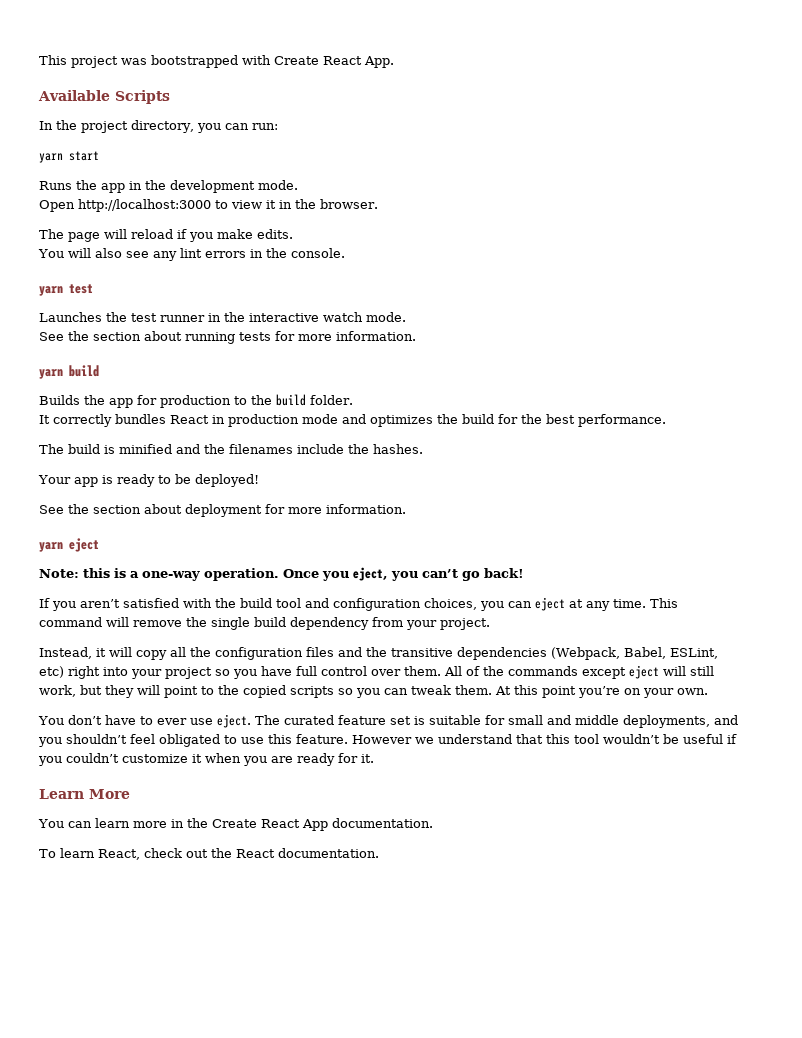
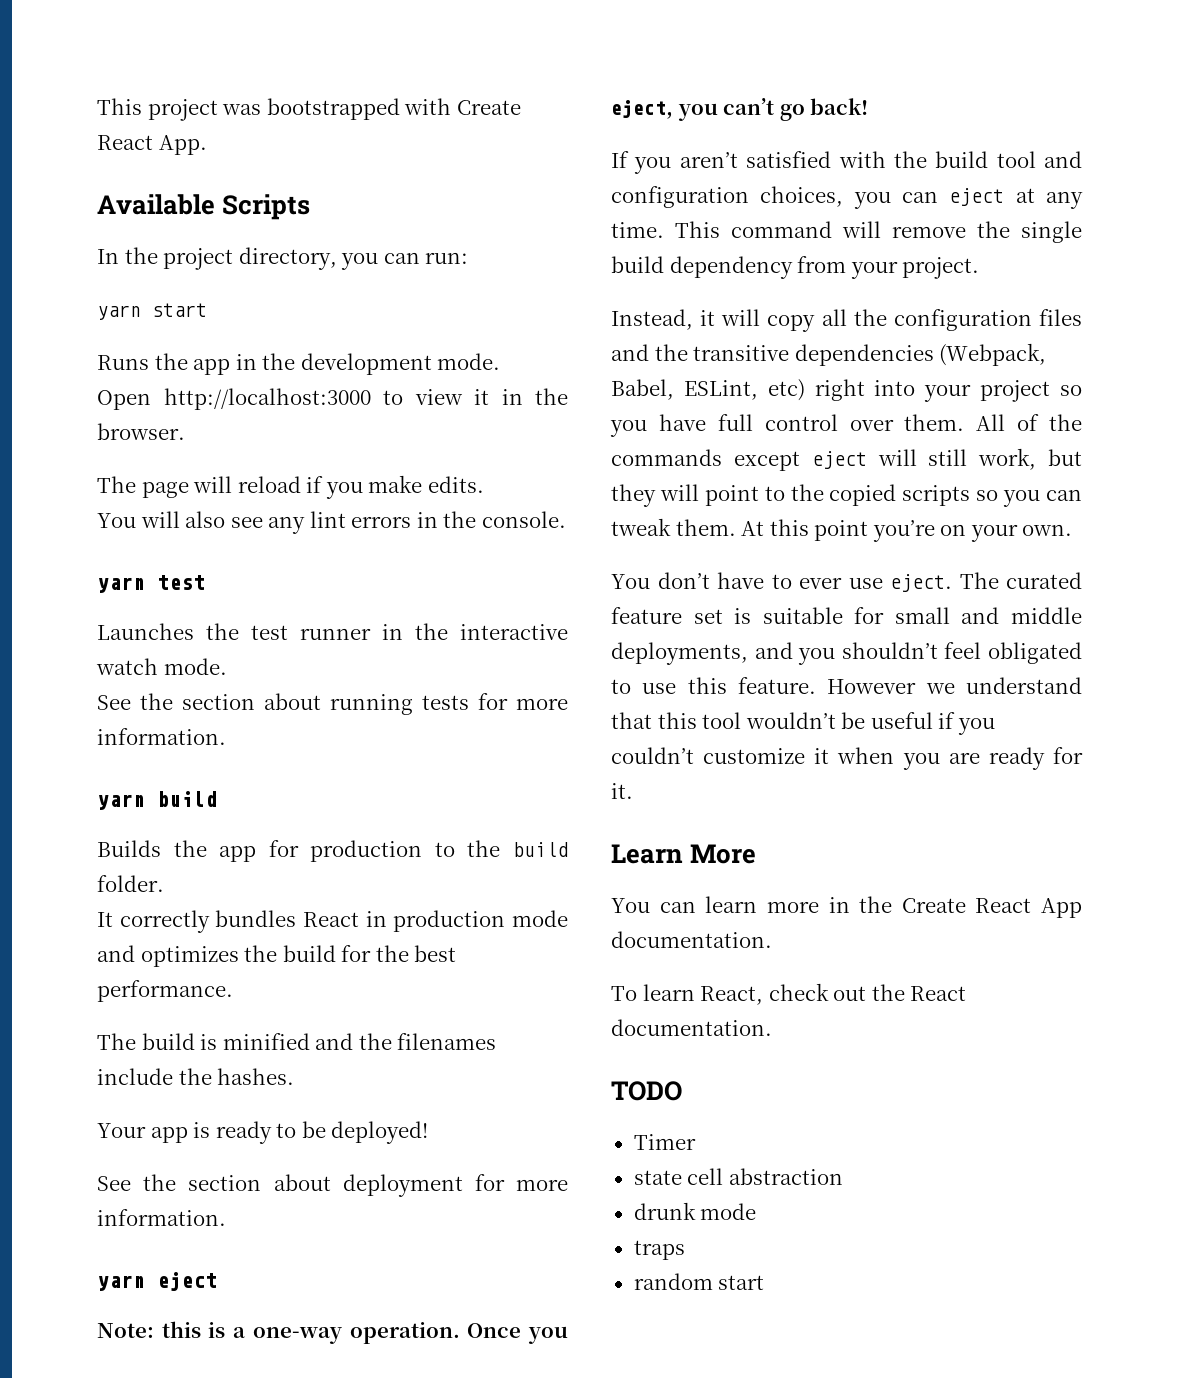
+ TODO
+ Timer
+ state cell abstraction
+ drunk mode
+ traps
+ random start

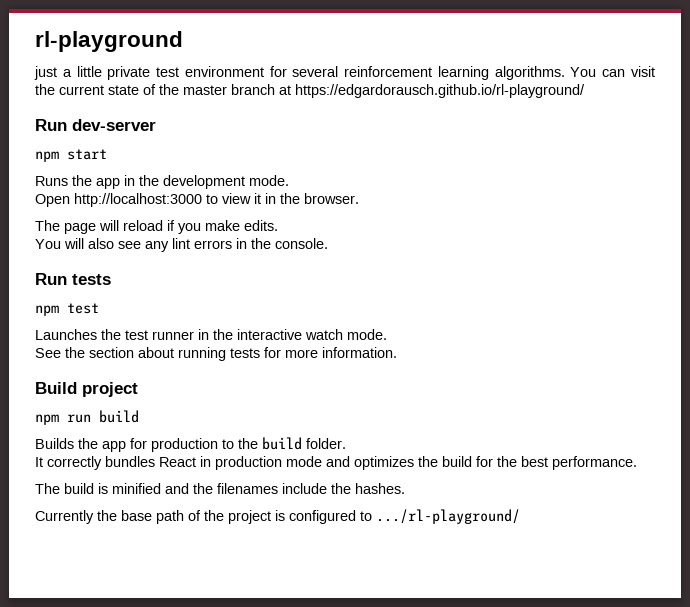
- This project was bootstrapped with Create React App.
- Available Scripts
- In the project directory, you can run:
- yarn start
+ rl-playground
+ just a little private test environment for several reinforcement learning algorithms. You can visit the current state of the master branch at https://edgardorausch.github.io/rl-playground/
+ Run dev-server
+ npm start
- yarn test
+ Run tests
+ npm test
- yarn build
+ Build project
+ npm run build
- Your app is ready to be deployed!
- See the section about deployment for more information.
- yarn eject
- Note: this is a one-way operation. Once you eject, you can’t go back!
- If you aren’t satisfied with the build tool and configuration choices, you can eject at any time. This command will remove the single build dependency from your project.
- Instead, it will copy all the configuration files and the transitive dependencies (Webpack, Babel, ESLint, etc) right into your project so you have full control over them. All of the commands except eject will still work, but they will point to the copied scripts so you can tweak them. At this point you’re on your own.
- You don’t have to ever use eject. The curated feature set is suitable for small and middle deployments, and you shouldn’t feel obligated to use this feature. However we understand that this tool wouldn’t be useful if you couldn’t customize it when you are ready for it.
- Learn More
- You can learn more in the Create React App documentation.
- To learn React, check out the React documentation.
- TODO
- Timer
- state cell abstraction
- drunk mode
- traps
- random start
+ Currently the base path of the project is configured to .../rl-playground/

